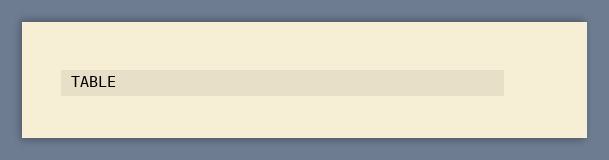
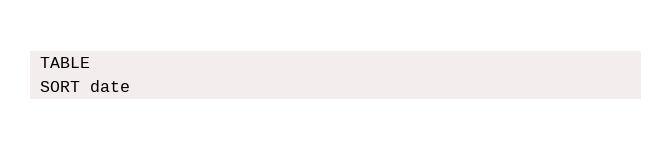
+ SORT date

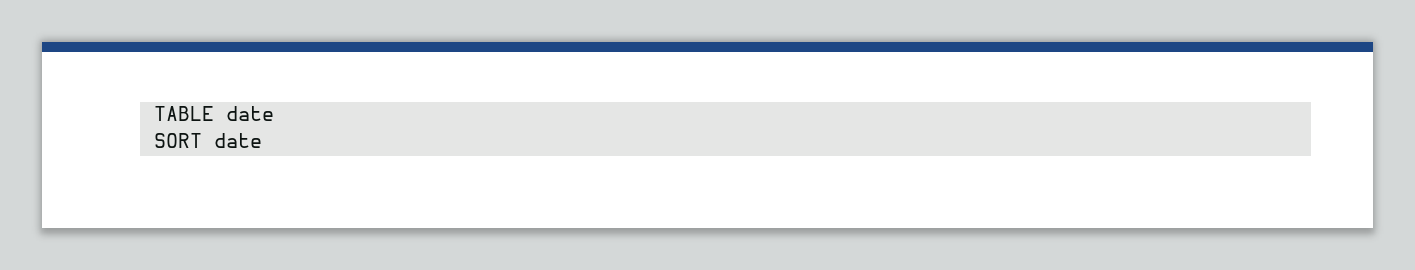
- TABLE
+ TABLE date

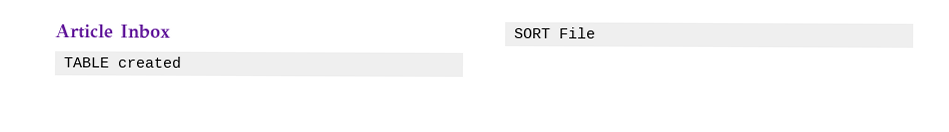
- TABLE date
+ Article Inbox
+ TABLE created
- SORT date
+ SORT File

